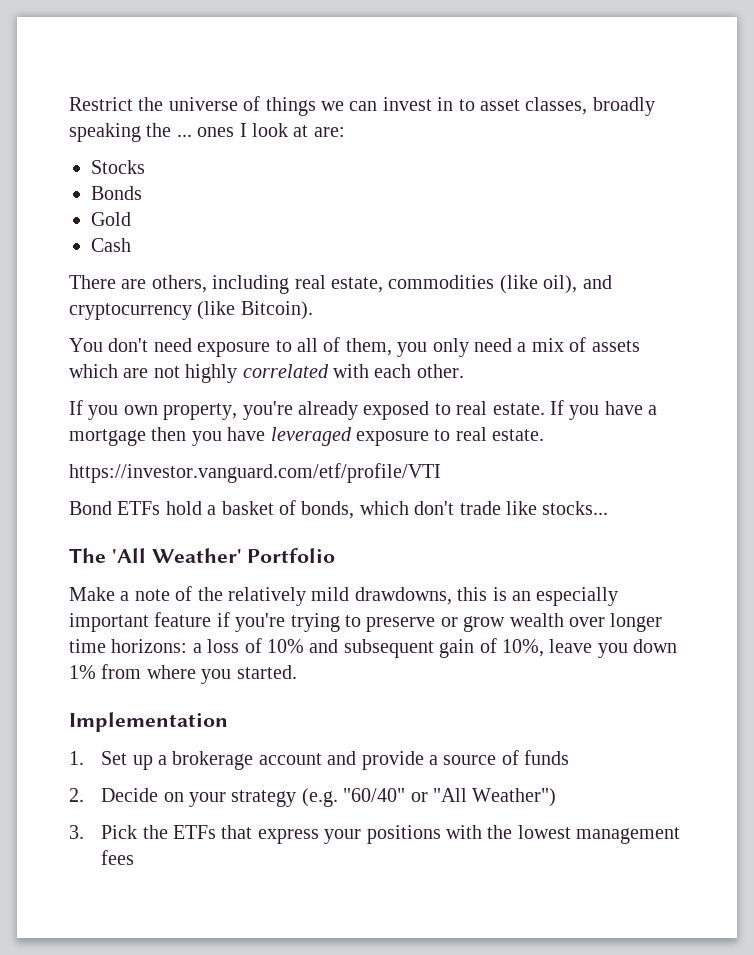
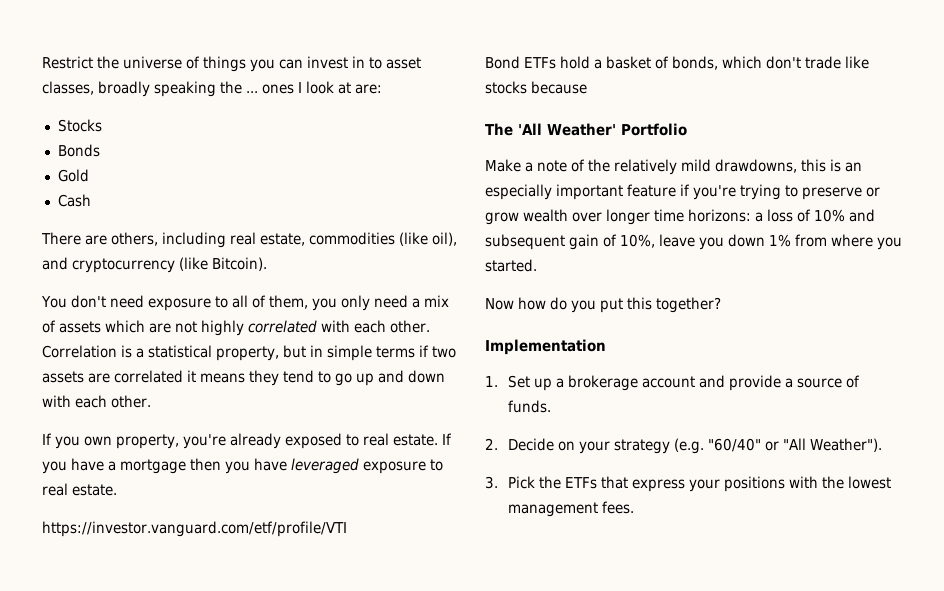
- Restrict the universe of things we can invest in to asset classes, broadly speaking the ... ones I look at are:
+ Restrict the universe of things you can invest in to asset classes, broadly speaking the ... ones I look at are:
+ Correlation is a statistical property, but in simple terms if two assets are correlated it means they tend to go up and down with each other.
- Bond ETFs hold a basket of bonds, which don't trade like stocks...
+ Bond ETFs hold a basket of bonds, which don't trade like stocks because
+ Now how do you put this together?
- 1. Set up a brokerage account and provide a source of funds
+ 1. Set up a brokerage account and provide a source of funds.
- 2. Decide on your strategy (e.g. "60/40" or "All Weather")
+ 2. Decide on your strategy (e.g. "60/40" or "All Weather").
- 3. Pick the ETFs that express your positions with the lowest management fees
+ 3. Pick the ETFs that express your positions with the lowest management fees.

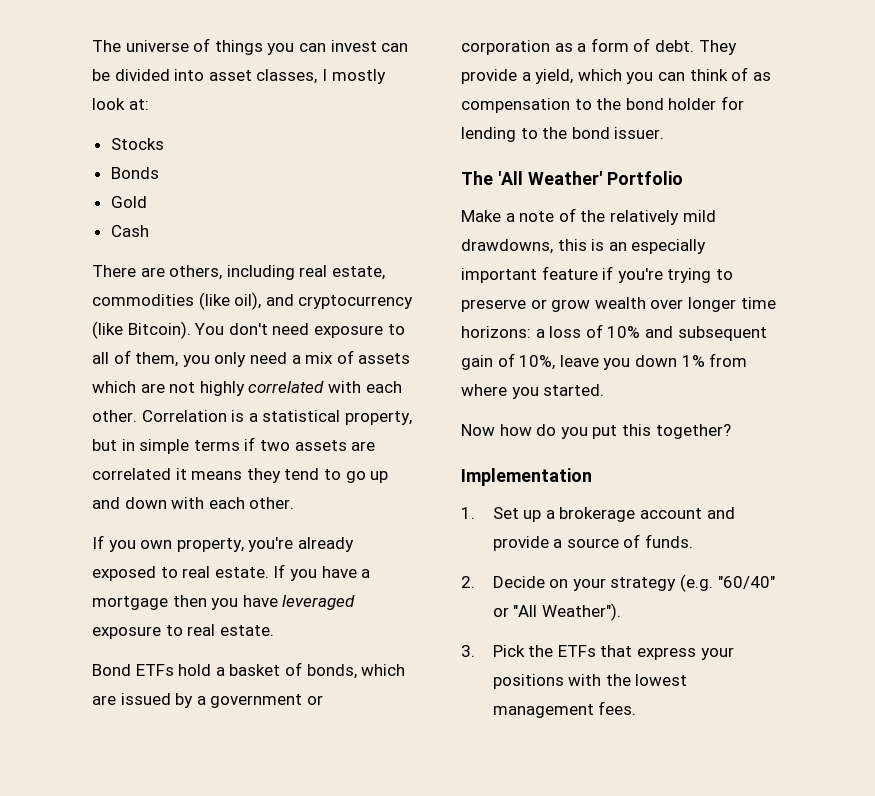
- Restrict the universe of things you can invest in to asset classes, broadly speaking the ... ones I look at are:
+ The universe of things you can invest can be divided into asset classes, I mostly look at:
- There are others, including real estate, commodities (like oil), and cryptocurrency (like Bitcoin).
- You don't need exposure to all of them, you only need a mix of assets which are not highly correlated with each other.
+ There are others, including real estate, commodities (like oil), and cryptocurrency (like Bitcoin). You don't need exposure to all of them, you only need a mix of assets which are not highly correlated with each other.
- https://investor.vanguard.com/etf/profile/VTI
- Bond ETFs hold a basket of bonds, which don't trade like stocks because
+ Bond ETFs hold a basket of bonds, which are issued by a government or corporation as a form of debt. They provide a yield, which you can think of as compensation to the bond holder for lending to the bond issuer.

